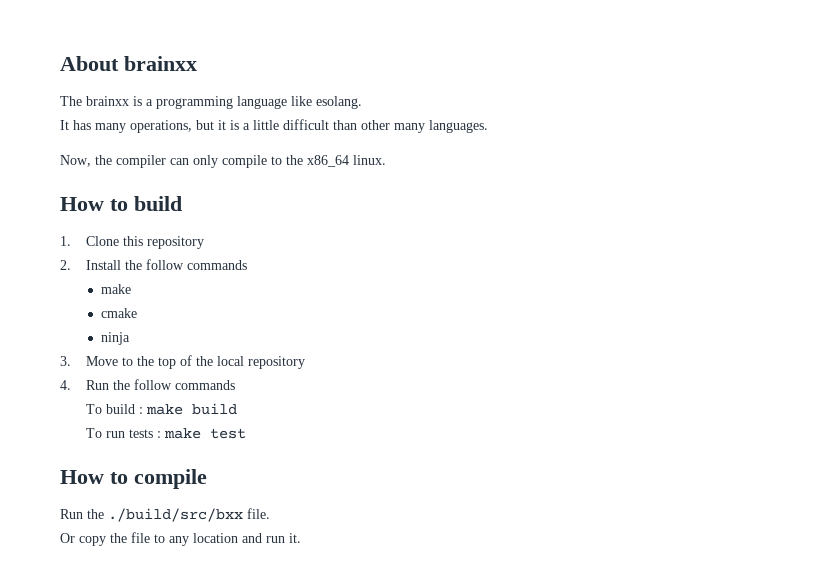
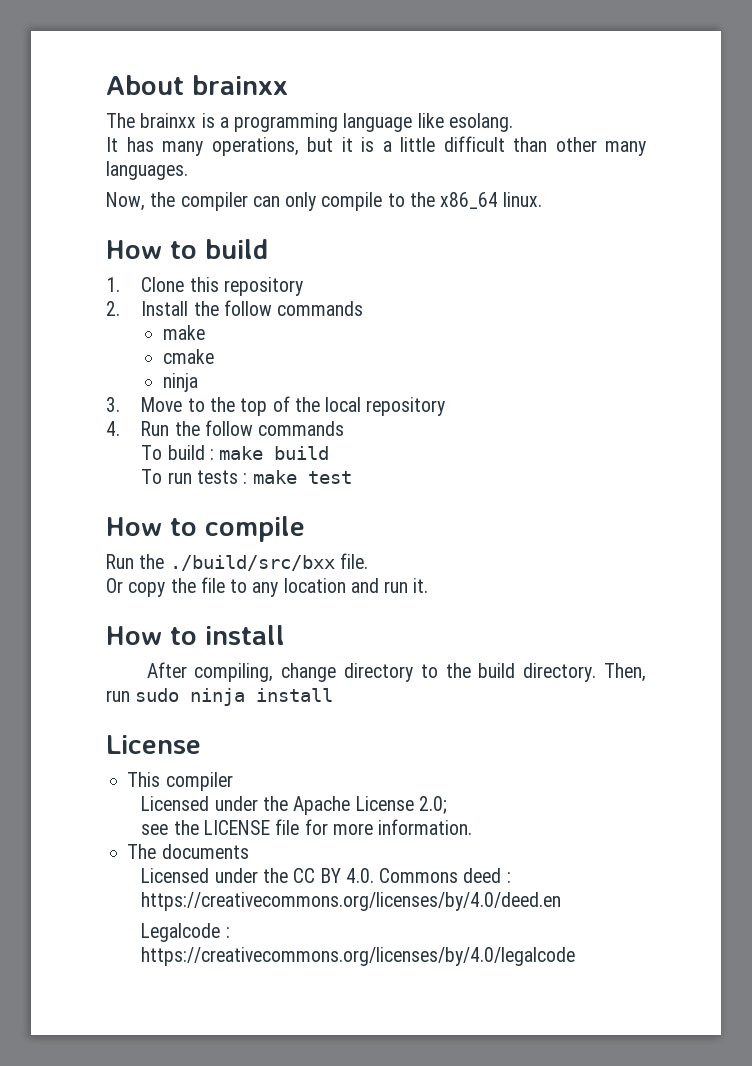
+ How to install
+ After compiling, change directory to the build directory. Then, run sudo ninja install
+ License
+ This compiler
+ Licensed under the Apache License 2.0;
+ see the LICENSE file for more information.
+ The documents
+ Licensed under the CC BY 4.0. Commons deed : https://creativecommons.org/licenses/by/4.0/deed.en
+ Legalcode : https://creativecommons.org/licenses/by/4.0/legalcode

